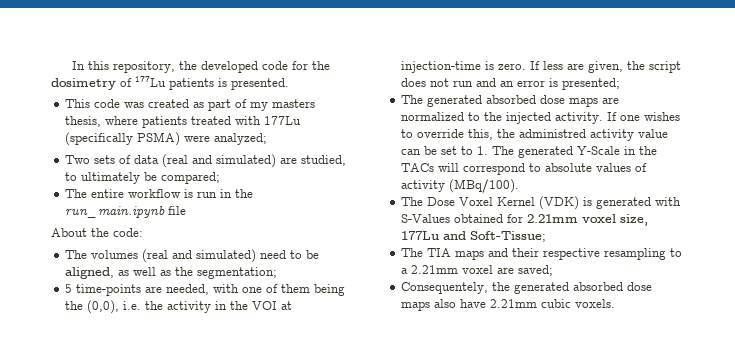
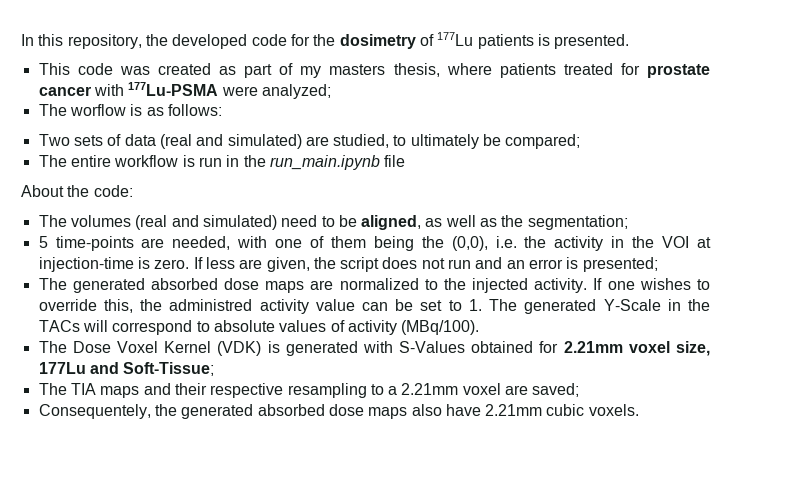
- This code was created as part of my masters thesis, where patients treated with 177Lu (specifically PSMA) were analyzed;
+ This code was created as part of my masters thesis, where patients treated for prostate cancer with 177Lu-PSMA were analyzed;
+ The worflow is as follows:

